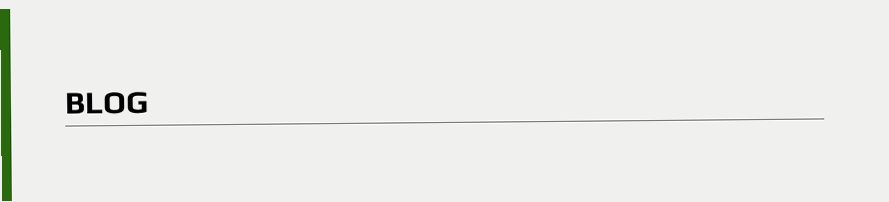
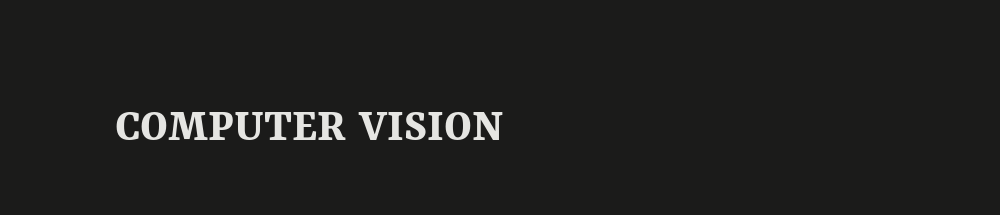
- BLOG
+ COMPUTER VISION

